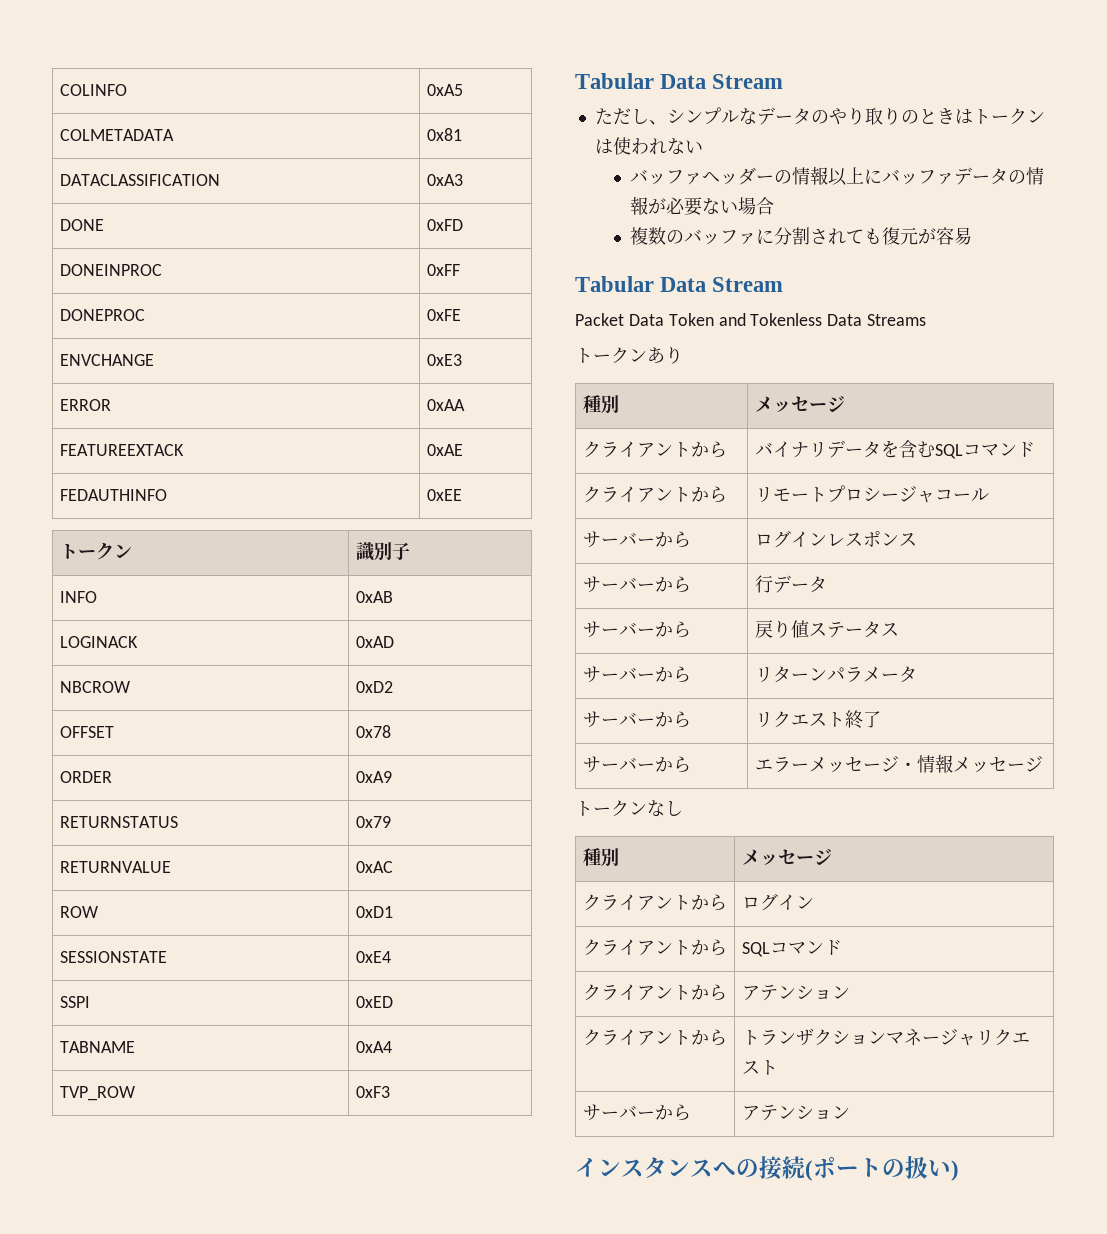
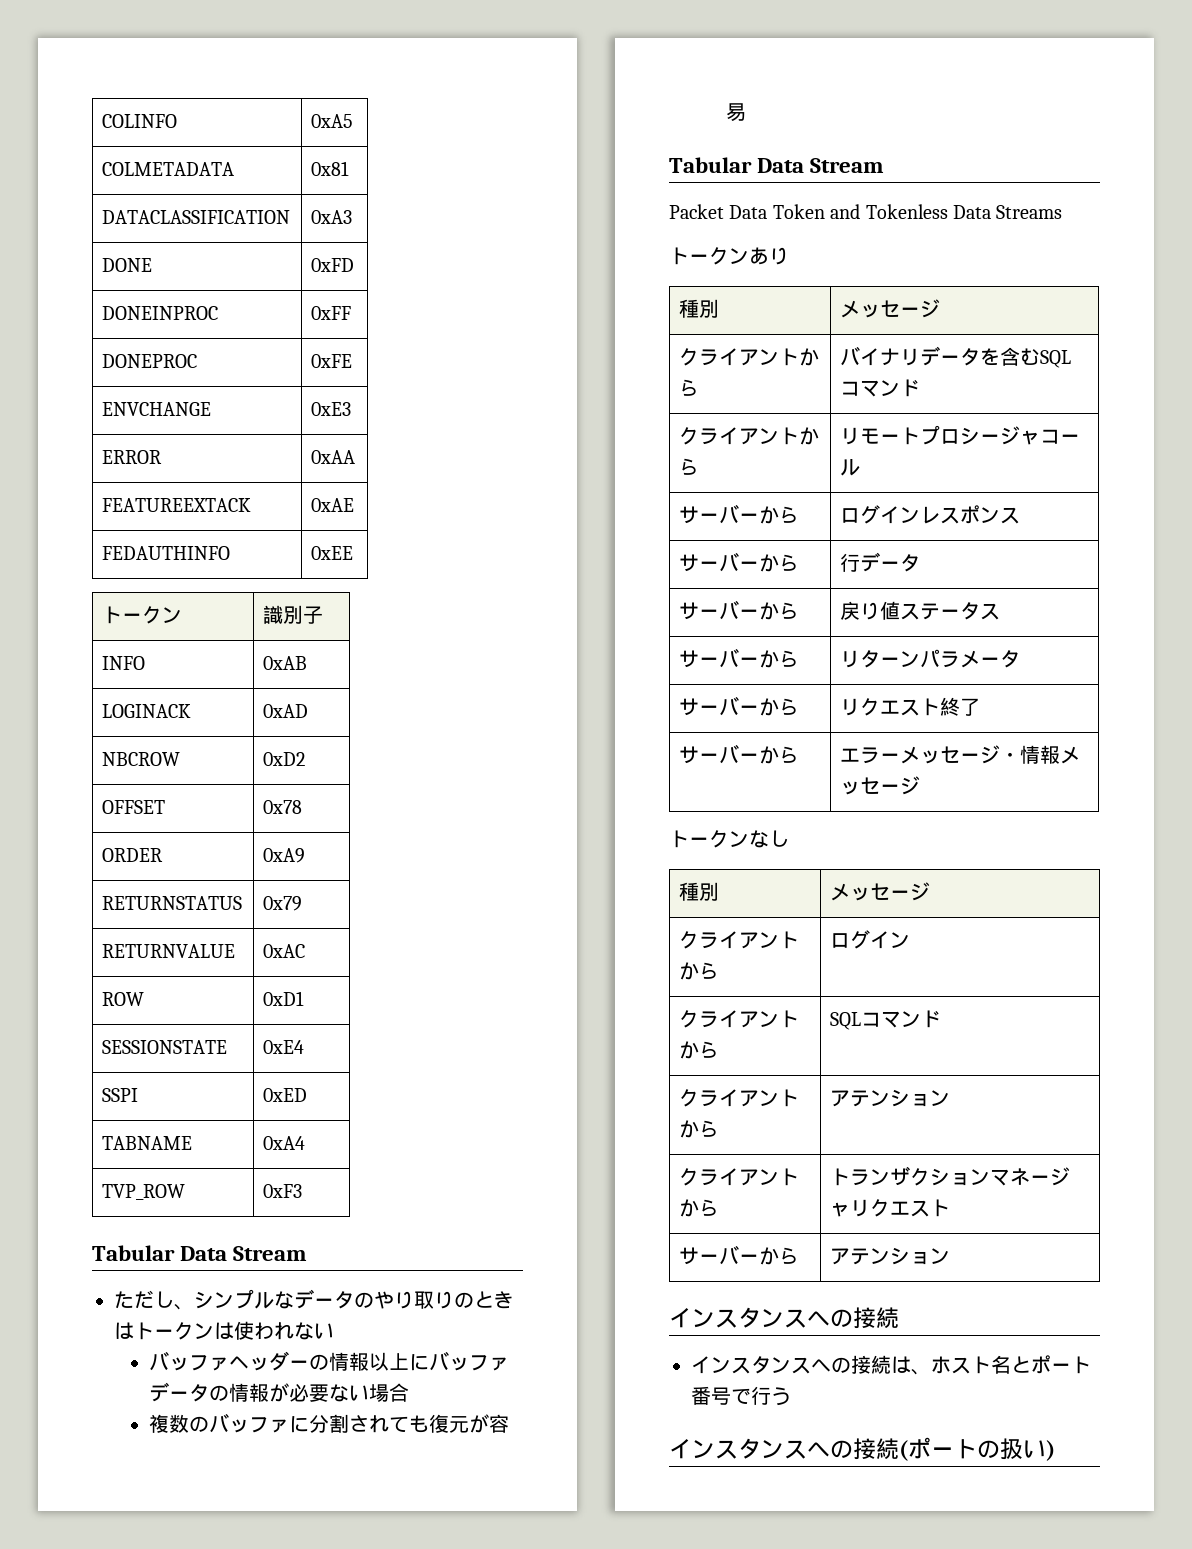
  サーバーから | アテンション
+ インスタンスへの接続
+ インスタンスへの接続は、ホスト名とポート番号で行う

